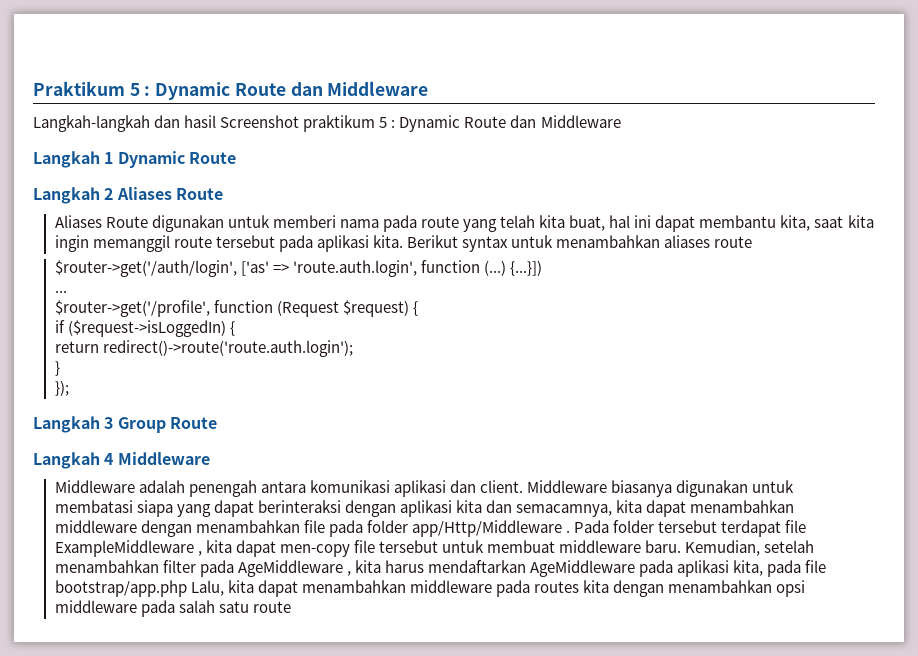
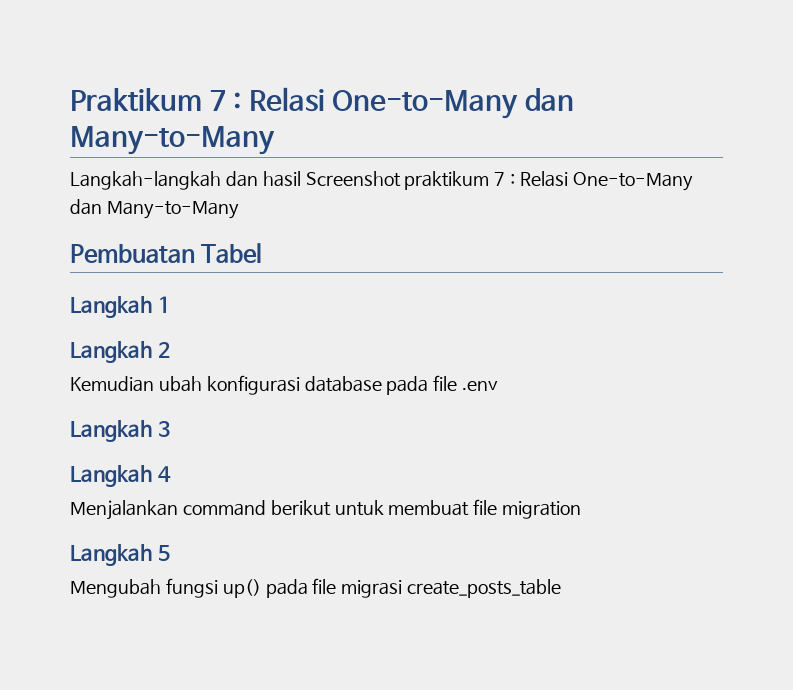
- Praktikum 5 : Dynamic Route dan Middleware
+ Praktikum 7 : Relasi One-to-Many dan Many-to-Many
- Langkah-langkah dan hasil Screenshot praktikum 5 : Dynamic Route dan Middleware
+ Langkah-langkah dan hasil Screenshot praktikum 7 : Relasi One-to-Many dan Many-to-Many
+ Pembuatan Tabel
- Langkah 1 Dynamic Route
+ Langkah 1
- Langkah 2 Aliases Route
- Aliases Route digunakan untuk memberi nama pada route yang telah kita buat, hal ini dapat membantu kita, saat kita ingin memanggil route tersebut pada aplikasi kita. Berikut syntax untuk menambahkan aliases route
- $router->get('/auth/login', ['as' => 'route.auth.login', function (...) {...}])
- ...
- $router->get('/profile', function (Request $request) {
- if ($request->isLoggedIn) {
- return redirect()->route('route.auth.login');
- }
- });
+ Langkah 2
+ Kemudian ubah konfigurasi database pada file .env
- Langkah 3 Group Route
+ Langkah 3
- Langkah 4 Middleware
- Middleware adalah penengah antara komunikasi aplikasi dan client. Middleware biasanya digunakan untuk membatasi siapa yang dapat berinteraksi dengan aplikasi kita dan semacamnya, kita dapat menambahkan middleware dengan menambahkan file pada folder app/Http/Middleware . Pada folder tersebut terdapat file ExampleMiddleware , kita dapat men-copy file tersebut untuk membuat middleware baru. Kemudian, setelah menambahkan filter pada AgeMiddleware , kita harus mendaftarkan AgeMiddleware pada aplikasi kita, pada file bootstrap/app.php Lalu, kita dapat menambahkan middleware pada routes kita dengan menambahkan opsi middleware pada salah satu route
+ Langkah 4
+ Menjalankan command berikut untuk membuat file migration
+ Langkah 5
+ Mengubah fungsi up() pada file migrasi create_posts_table

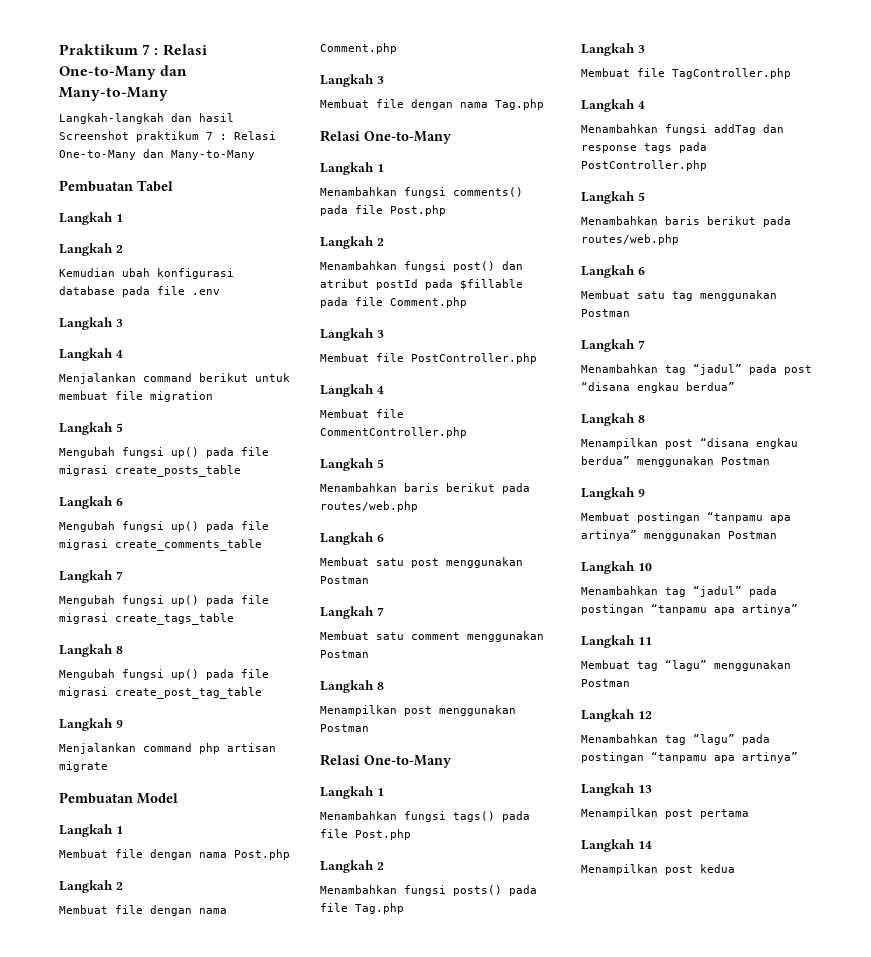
  Mengubah fungsi up() pada file migrasi create_posts_table
+ Langkah 6
+ Mengubah fungsi up() pada file migrasi create_comments_table
+ Langkah 7
+ Mengubah fungsi up() pada file migrasi create_tags_table
+ Langkah 8
+ Mengubah fungsi up() pada file migrasi create_post_tag_table
+ Langkah 9
+ Menjalankan command php artisan migrate
+ Pembuatan Model
+ Langkah 1
+ Membuat file dengan nama Post.php
+ Langkah 2
+ Membuat file dengan nama Comment.php
+ Langkah 3
+ Membuat file dengan nama Tag.php
+ Relasi One-to-Many
+ Langkah 1
+ Menambahkan fungsi comments() pada file Post.php
+ Langkah 2
+ Menambahkan fungsi post() dan atribut postId pada $fillable pada file Comment.php
+ Langkah 3
+ Membuat file PostController.php
+ Langkah 4
+ Membuat file CommentController.php
+ Langkah 5
+ Menambahkan baris berikut pada routes/web.php
+ Langkah 6
+ Membuat satu post menggunakan Postman
+ Langkah 7
+ Membuat satu comment menggunakan Postman
+ Langkah 8
+ Menampilkan post menggunakan Postman
+ Relasi One-to-Many
+ Langkah 1
+ Menambahkan fungsi tags() pada file Post.php
+ Langkah 2
+ Menambahkan fungsi posts() pada file Tag.php
+ Langkah 3
+ Membuat file TagController.php
+ Langkah 4
+ Menambahkan fungsi addTag dan response tags pada PostController.php
+ Langkah 5
+ Menambahkan baris berikut pada routes/web.php
+ Langkah 6
+ Membuat satu tag menggunakan Postman
+ Langkah 7
+ Menambahkan tag “jadul” pada post “disana engkau berdua”
+ Langkah 8
+ Menampilkan post “disana engkau berdua” menggunakan Postman
+ Langkah 9
+ Membuat postingan “tanpamu apa artinya” menggunakan Postman
+ Langkah 10
+ Menambahkan tag “jadul” pada postingan “tanpamu apa artinya”
+ Langkah 11
+ Membuat tag “lagu” menggunakan Postman
+ Langkah 12
+ Menambahkan tag “lagu” pada postingan “tanpamu apa artinya”
+ Langkah 13
+ Menampilkan post pertama
+ Langkah 14
+ Menampilkan post kedua

